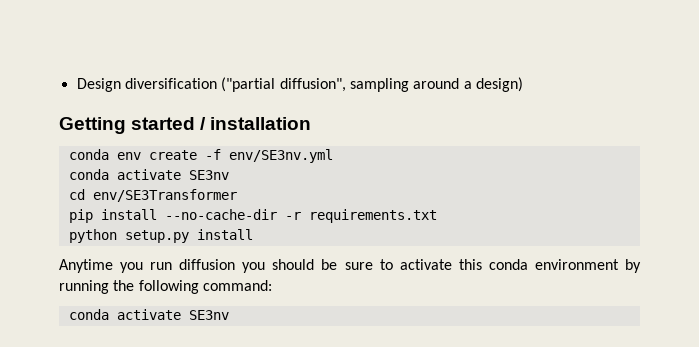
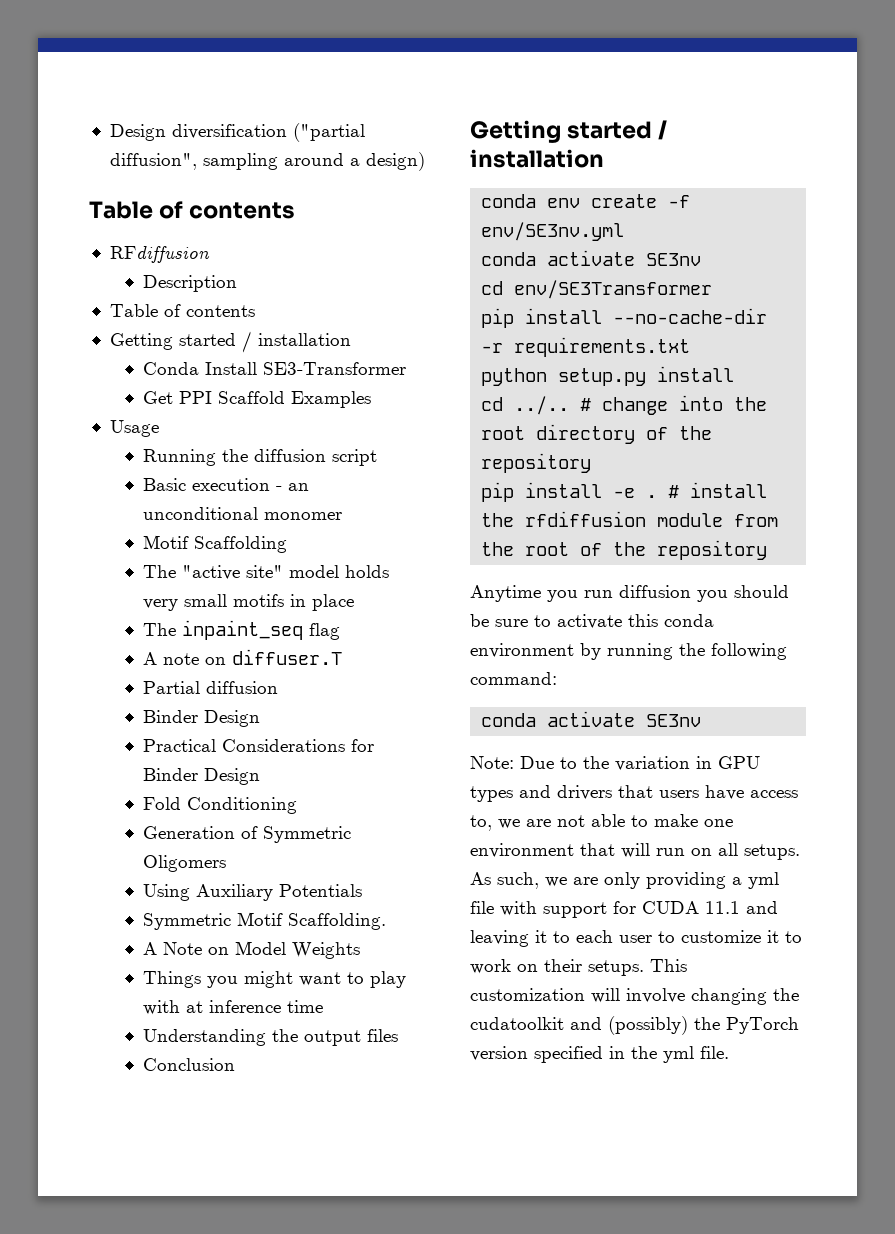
  Design diversification ("partial diffusion", sampling around a design)
+ Table of contents
+ RFdiffusion
+ Description
+ Table of contents
+ Getting started / installation
+ Conda Install SE3-Transformer
+ Get PPI Scaffold Examples
+ Usage
+ Running the diffusion script
+ Basic execution - an unconditional monomer
+ Motif Scaffolding
+ The "active site" model holds very small motifs in place
+ The inpaint_seq flag
+ A note on diffuser.T
+ Partial diffusion
+ Binder Design
+ Practical Considerations for Binder Design
+ Fold Conditioning
+ Generation of Symmetric Oligomers
+ Using Auxiliary Potentials
+ Symmetric Motif Scaffolding.
+ A Note on Model Weights
+ Things you might want to play with at inference time
+ Understanding the output files
+ Conclusion
+ cd ../.. # change into the root directory of the repository
+ pip install -e . # install the rfdiffusion module from the root of the repository
+ Note: Due to the variation in GPU types and drivers that users have access to, we are not able to make one environment that will run on all setups. As such, we are only providing a yml file with support for CUDA 11.1 and leaving it to each user to customize it to work on their setups. This customization will involve changing the cudatoolkit and (possibly) the PyTorch version specified in the yml file.

